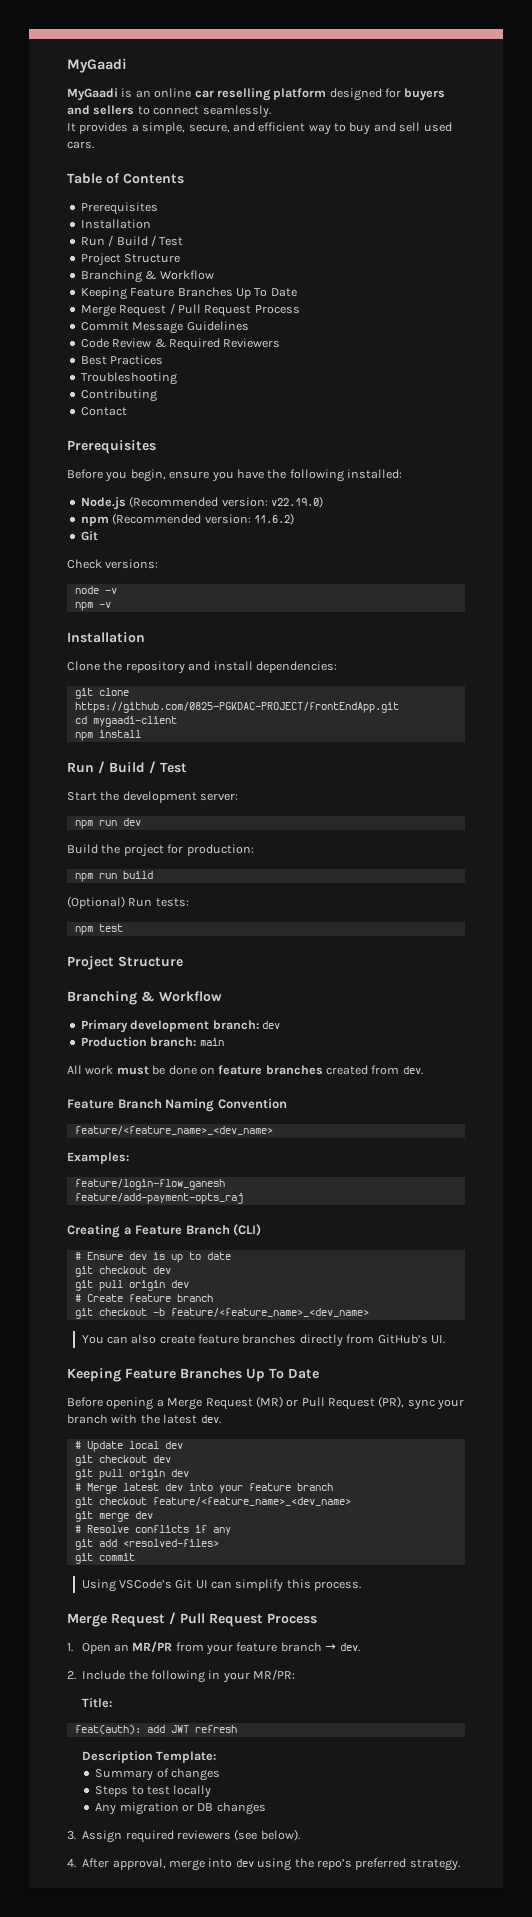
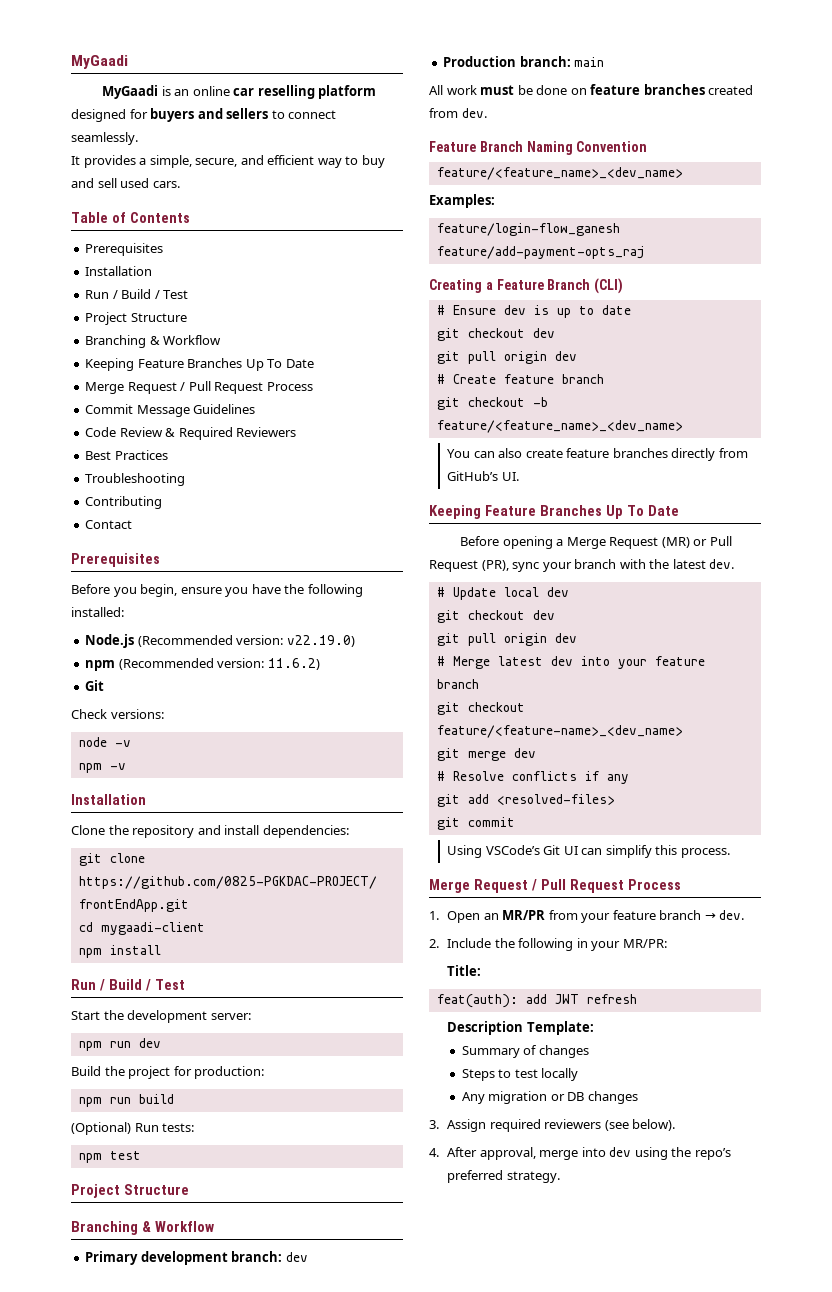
- git checkout feature/<feature_name>_<dev_name>
+ git checkout feature/<feature-name>_<dev_name>

